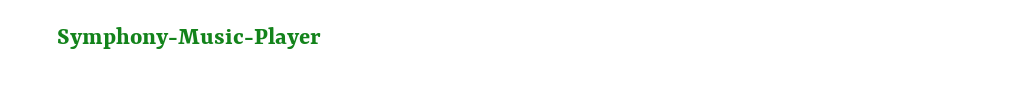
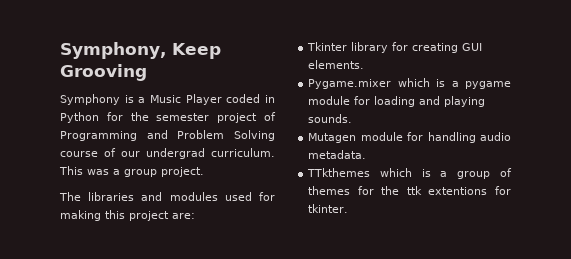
- Symphony-Music-Player
+ Symphony, Keep Grooving
+ Symphony is a Music Player coded in Python for the semester project of Programming and Problem Solving course of our undergrad curriculum. This was a group project.
+ The libraries and modules used for making this project are:
+ Tkinter library for creating GUI elements.
+ Pygame.mixer which is a pygame module for loading and playing sounds.
+ Mutagen module for handling audio metadata.
+ TTkthemes which is a group of themes for the ttk extentions for tkinter.

